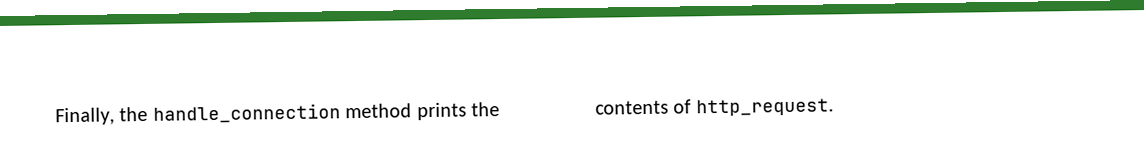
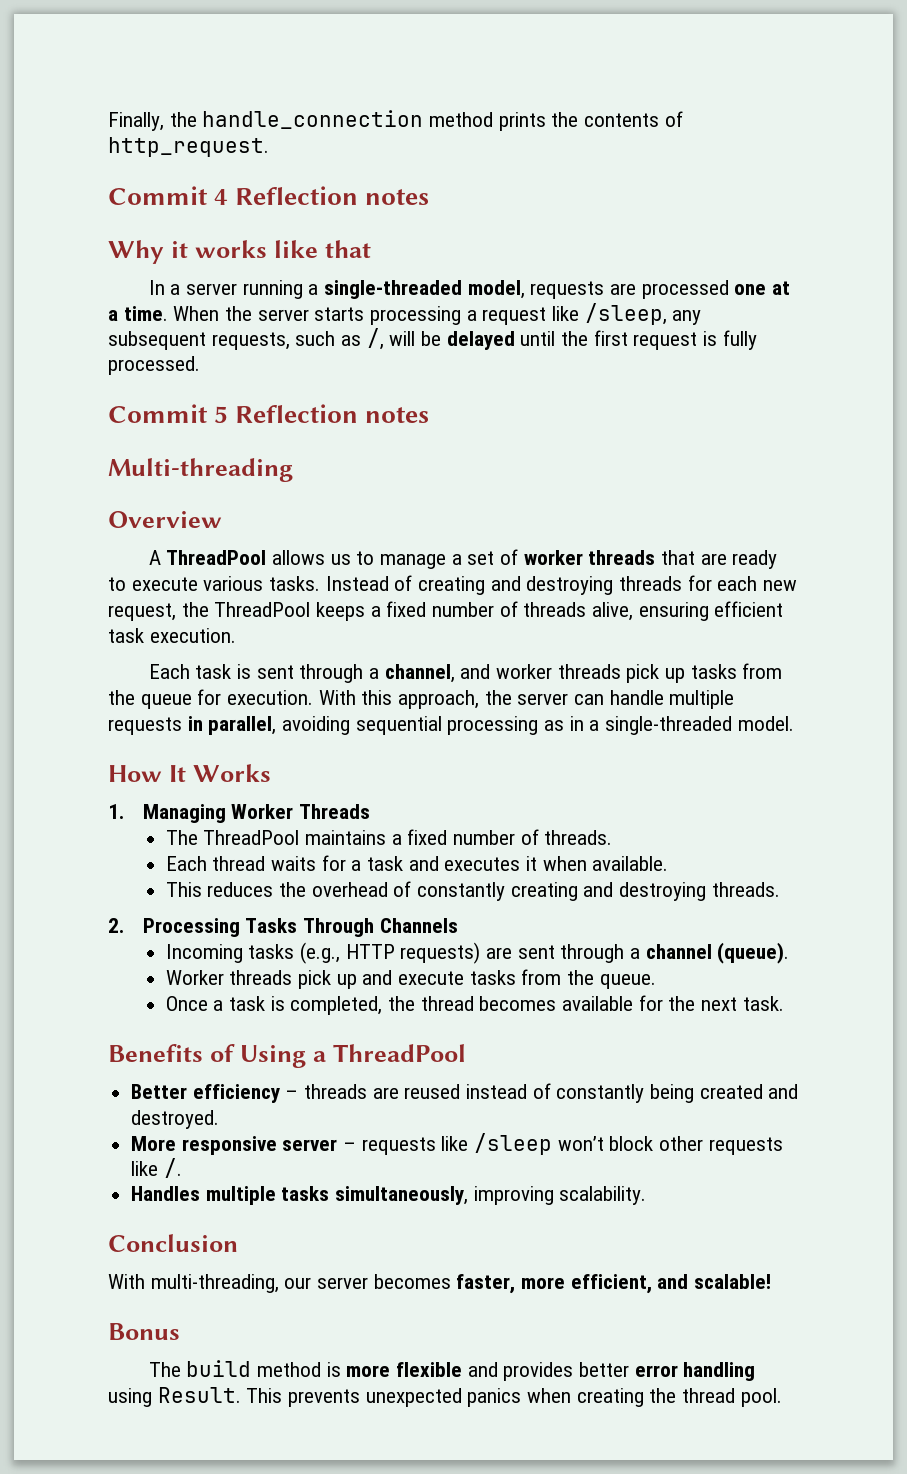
+ Commit 4 Reflection notes
+ Why it works like that
+ In a server running a single-threaded model, requests are processed one at a time. When the server starts processing a request like /sleep, any subsequent requests, such as /, will be delayed until the first request is fully processed.
+ Commit 5 Reflection notes
+ Multi-threading
+ Overview
+ A ThreadPool allows us to manage a set of worker threads that are ready to execute various tasks. Instead of creating and destroying threads for each new request, the ThreadPool keeps a fixed number of threads alive, ensuring efficient task execution.
+ Each task is sent through a channel, and worker threads pick up tasks from the queue for execution. With this approach, the server can handle multiple requests in parallel, avoiding sequential processing as in a single-threaded model.
+ How It Works
+ 1. Managing Worker Threads
+ The ThreadPool maintains a fixed number of threads.
+ Each thread waits for a task and executes it when available.
+ This reduces the overhead of constantly creating and destroying threads.
+ 2. Processing Tasks Through Channels
+ Incoming tasks (e.g., HTTP requests) are sent through a channel (queue).
+ Worker threads pick up and execute tasks from the queue.
+ Once a task is completed, the thread becomes available for the next task.
+ Benefits of Using a ThreadPool
+ Better efficiency – threads are reused instead of constantly being created and destroyed.
+ More responsive server – requests like /sleep won’t block other requests like /.
+ Handles multiple tasks simultaneously, improving scalability.
+ Conclusion
+ With multi-threading, our server becomes faster, more efficient, and scalable!
+ Bonus
+ The build method is more flexible and provides better error handling using Result. This prevents unexpected panics when creating the thread pool.

